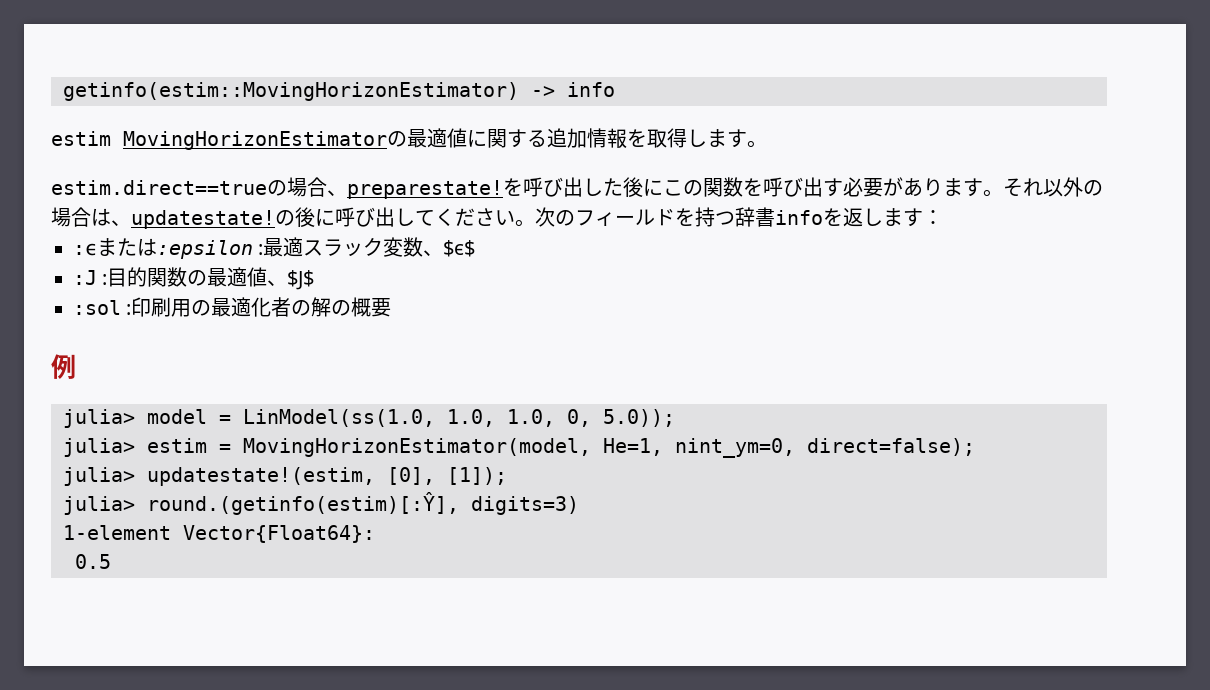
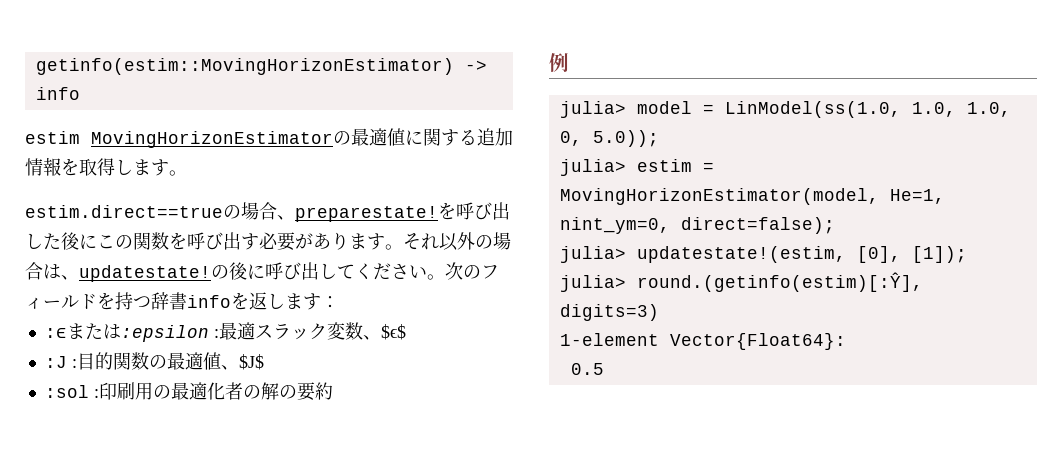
- :sol :印刷用の最適化者の解の概要
+ :sol :印刷用の最適化者の解の要約

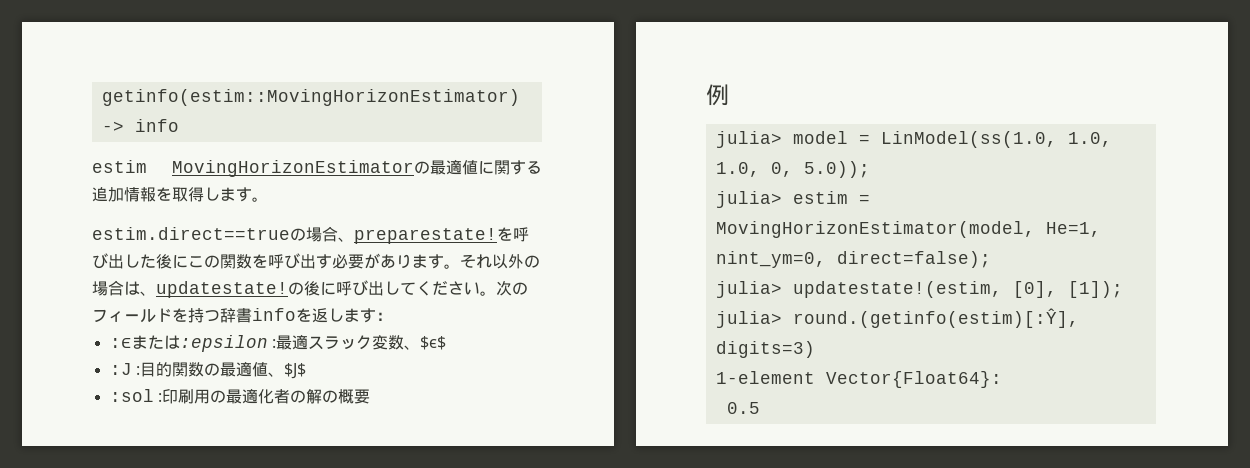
- :sol :印刷用の最適化者の解の要約
+ :sol :印刷用の最適化者の解の概要

